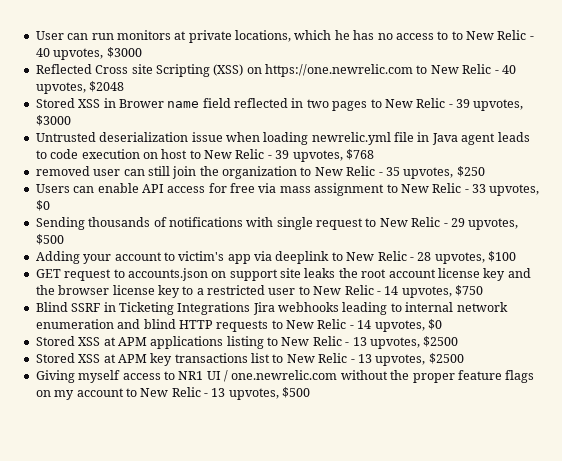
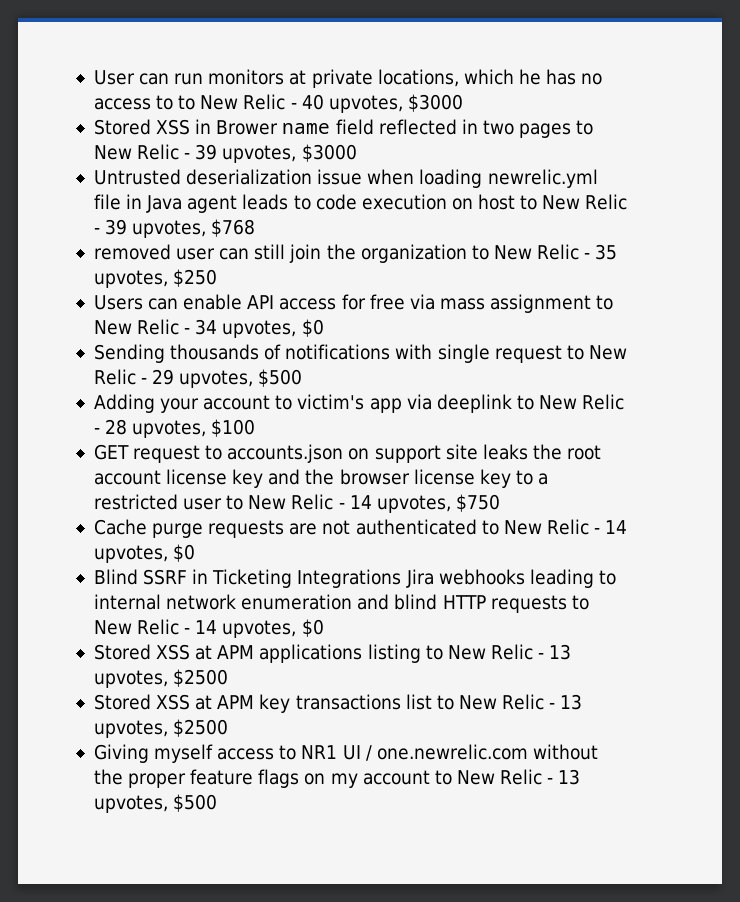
- Reflected Cross site Scripting (XSS) on https://one.newrelic.com to New Relic - 40 upvotes, $2048
- Users can enable API access for free via mass assignment to New Relic - 33 upvotes, $0
+ Users can enable API access for free via mass assignment to New Relic - 34 upvotes, $0
+ Cache purge requests are not authenticated to New Relic - 14 upvotes, $0

